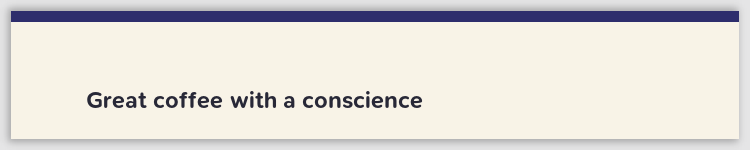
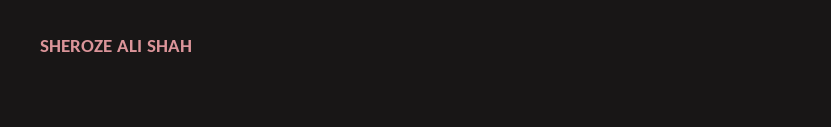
- Great coffee with a conscience
+ SHEROZE ALI SHAH

